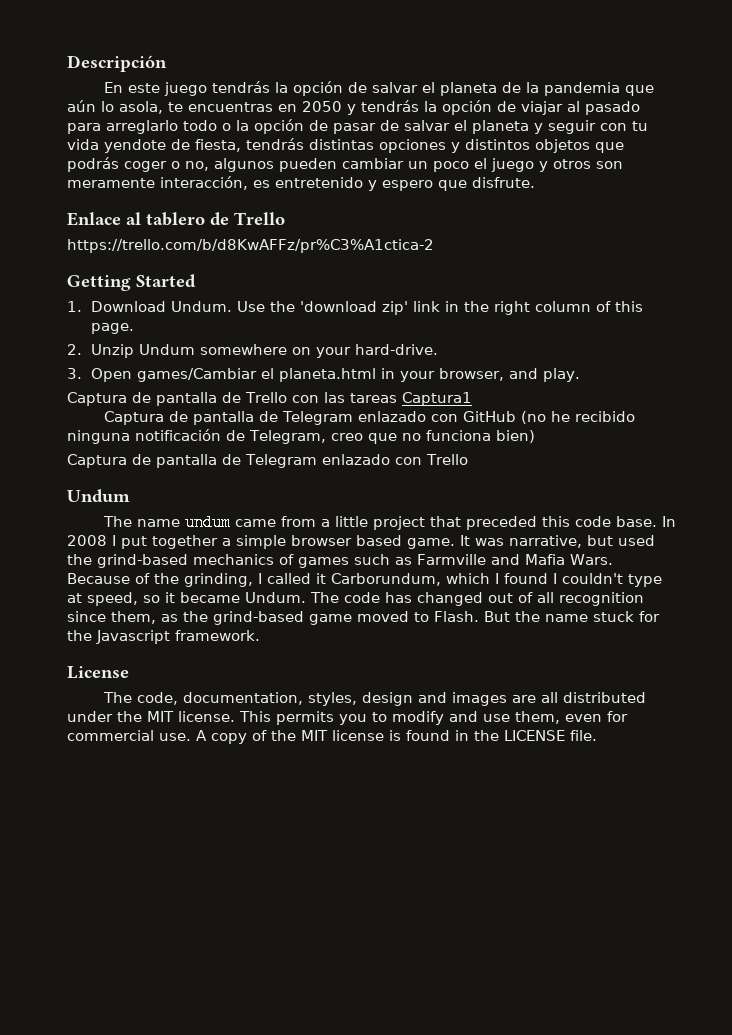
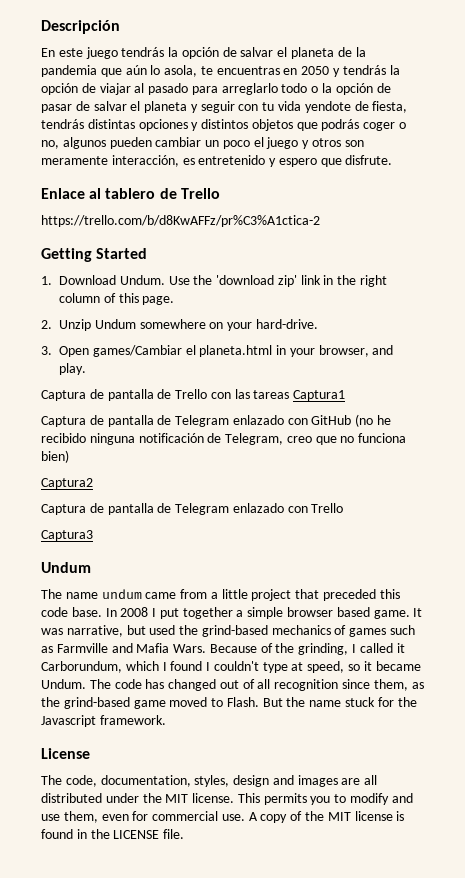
+ Captura2
+ Captura3

